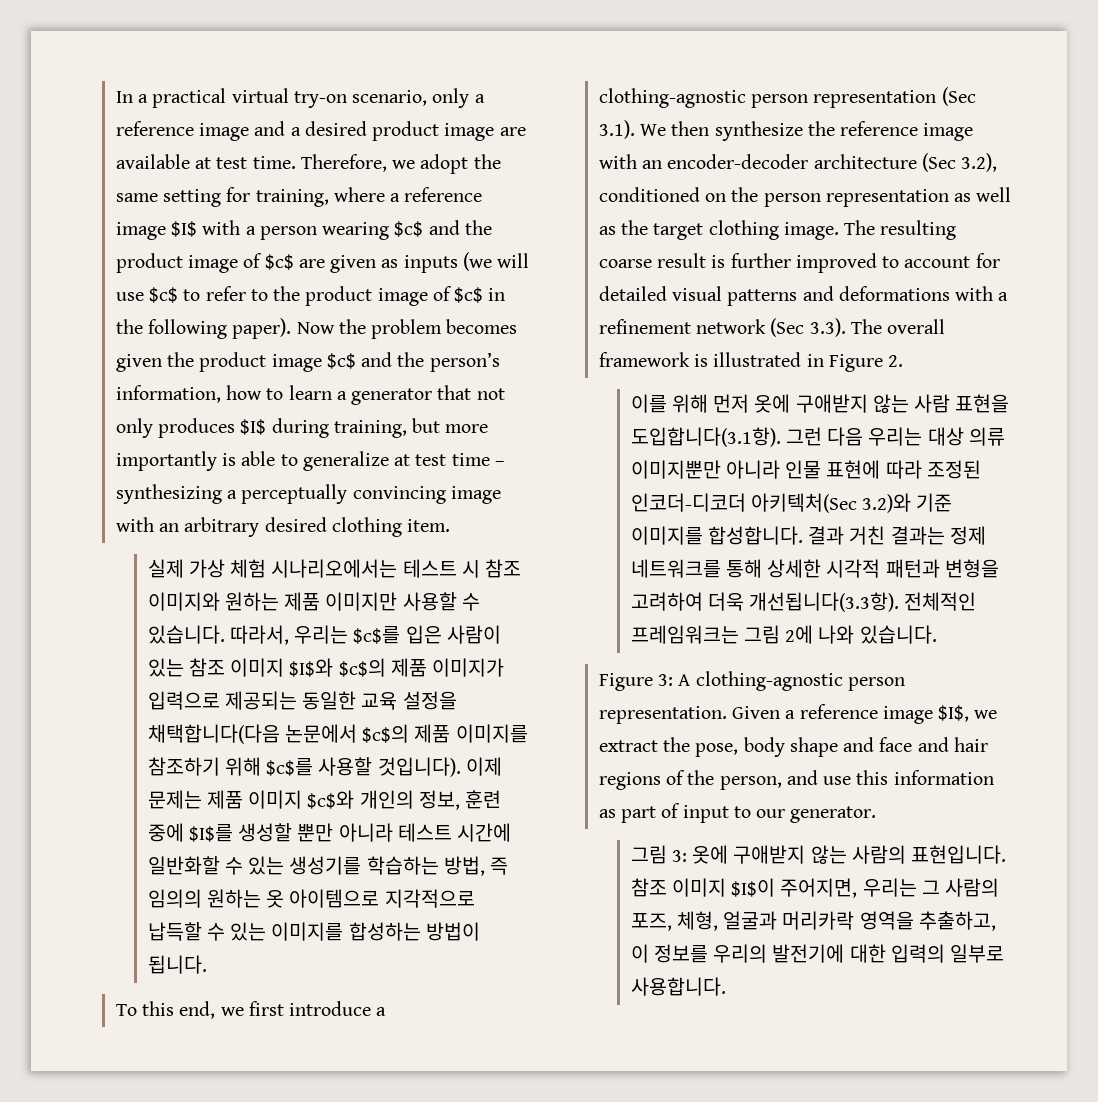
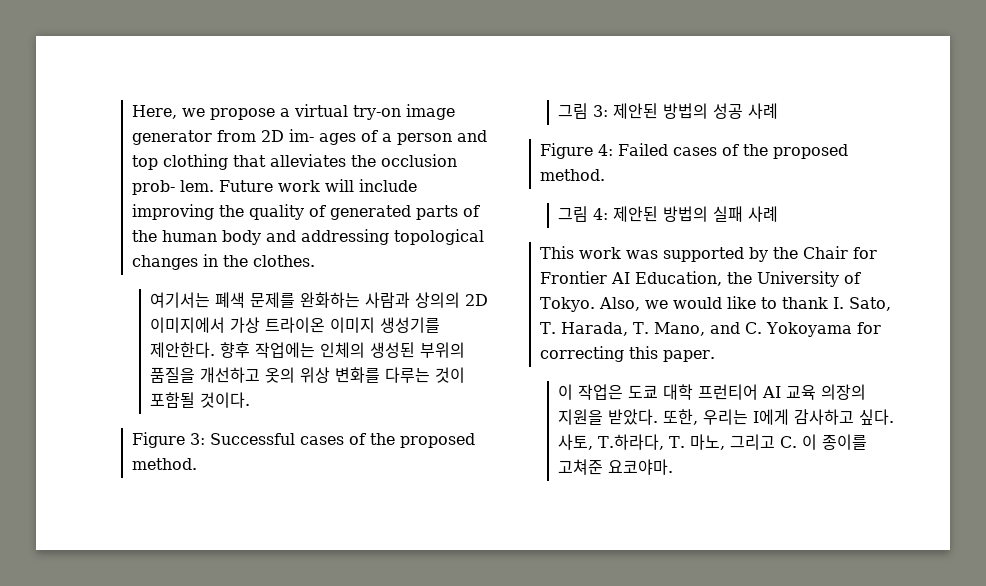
- In a practical virtual try-on scenario, only a reference image and a desired product image are available at test time. Therefore, we adopt the same setting for training, where a reference image $I$ with a person wearing $c$ and the product image of $c$ are given as inputs (we will use $c$ to refer to the product image of $c$ in the following paper). Now the problem becomes given the product image $c$ and the person’s information, how to learn a generator that not only produces $I$ during training, but more importantly is able to generalize at test time – synthesizing a perceptually convincing image with an arbitrary desired clothing item.
- 실제 가상 체험 시나리오에서는 테스트 시 참조 이미지와 원하는 제품 이미지만 사용할 수 있습니다. 따라서, 우리는 $c$를 입은 사람이 있는 참조 이미지 $I$와 $c$의 제품 이미지가 입력으로 제공되는 동일한 교육 설정을 채택합니다(다음 논문에서 $c$의 제품 이미지를 참조하기 위해 $c$를 사용할 것입니다). 이제 문제는 제품 이미지 $c$와 개인의 정보, 훈련 중에 $I$를 생성할 뿐만 아니라 테스트 시간에 일반화할 수 있는 생성기를 학습하는 방법, 즉 임의의 원하는 옷 아이템으로 지각적으로 납득할 수 있는 이미지를 합성하는 방법이 됩니다.
- To this end, we first introduce a clothing-agnostic person representation (Sec 3.1). We then synthesize the reference image with an encoder-decoder architecture (Sec 3.2), conditioned on the person representation as well as the target clothing image. The resulting coarse result is further improved to account for detailed visual patterns and deformations with a refinement network (Sec 3.3). The overall framework is illustrated in Figure 2.
- 이를 위해 먼저 옷에 구애받지 않는 사람 표현을 도입합니다(3.1항). 그런 다음 우리는 대상 의류 이미지뿐만 아니라 인물 표현에 따라 조정된 인코더-디코더 아키텍처(Sec 3.2)와 기준 이미지를 합성합니다. 결과 거친 결과는 정제 네트워크를 통해 상세한 시각적 패턴과 변형을 고려하여 더욱 개선됩니다(3.3항). 전체적인 프레임워크는 그림 2에 나와 있습니다.
- Figure 3: A clothing-agnostic person representation. Given a reference image $I$, we extract the pose, body shape and face and hair regions of the person, and use this information as part of input to our generator.
- 그림 3: 옷에 구애받지 않는 사람의 표현입니다. 참조 이미지 $I$이 주어지면, 우리는 그 사람의 포즈, 체형, 얼굴과 머리카락 영역을 추출하고, 이 정보를 우리의 발전기에 대한 입력의 일부로 사용합니다.
+ Here, we propose a virtual try-on image generator from 2D im- ages of a person and top clothing that alleviates the occlusion prob- lem. Future work will include improving the quality of generated parts of the human body and addressing topological changes in the clothes.
+ 여기서는 폐색 문제를 완화하는 사람과 상의의 2D 이미지에서 가상 트라이온 이미지 생성기를 제안한다. 향후 작업에는 인체의 생성된 부위의 품질을 개선하고 옷의 위상 변화를 다루는 것이 포함될 것이다.
+ Figure 3: Successful cases of the proposed method.
+ 그림 3: 제안된 방법의 성공 사례
+ Figure 4: Failed cases of the proposed method.
+ 그림 4: 제안된 방법의 실패 사례
+ This work was supported by the Chair for Frontier AI Education, the University of Tokyo. Also, we would like to thank I. Sato, T. Harada, T. Mano, and C. Yokoyama for correcting this paper.
+ 이 작업은 도쿄 대학 프런티어 AI 교육 의장의 지원을 받았다. 또한, 우리는 I에게 감사하고 싶다. 사토, T.하라다, T. 마노, 그리고 C. 이 종이를 고쳐준 요코야마.

